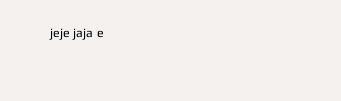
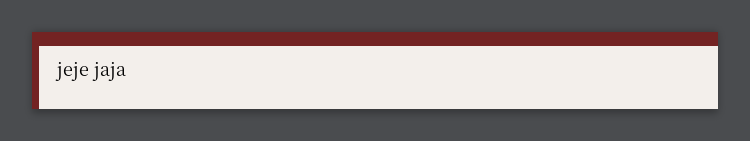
- jeje jaja e
+ jeje jaja

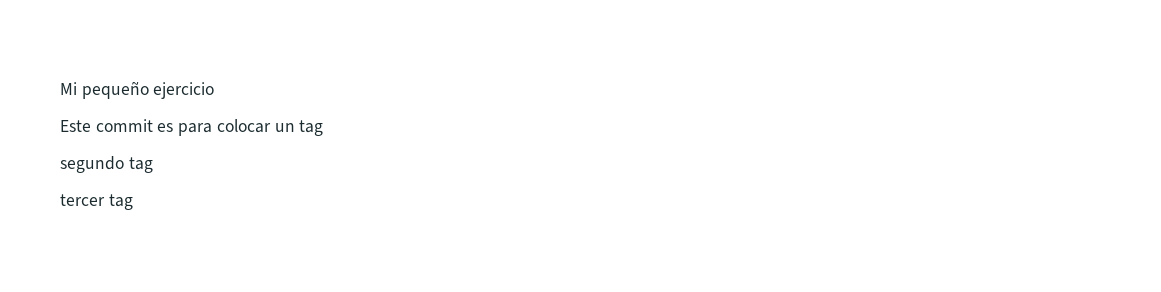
- jeje jaja
+ Mi pequeño ejercicio
+ Este commit es para colocar un tag
+ segundo tag
+ tercer tag

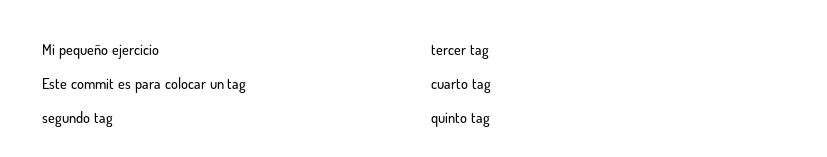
+ cuarto tag
+ quinto tag

